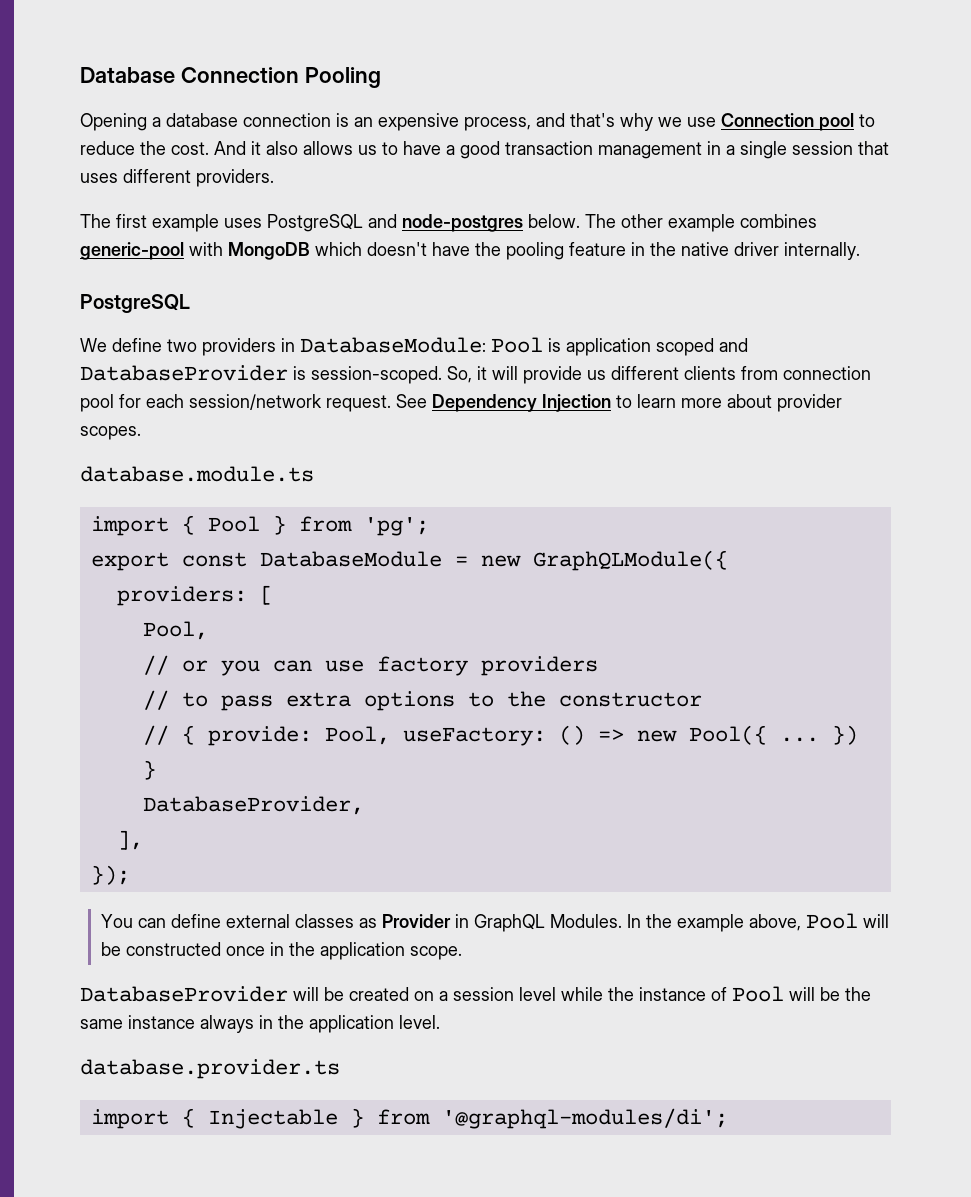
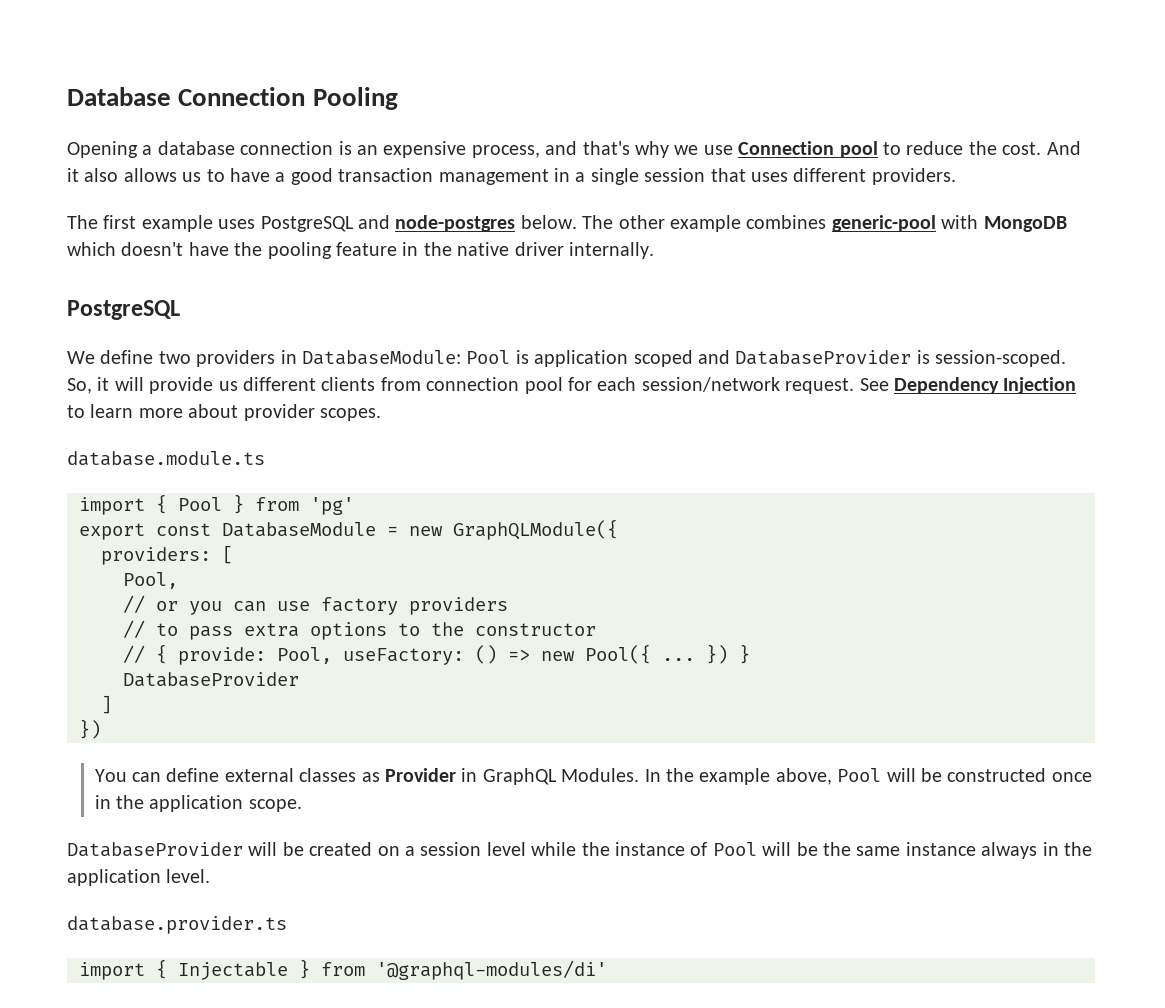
- import { Pool } from 'pg';
+ import { Pool } from 'pg'
  }) }
- DatabaseProvider,
- ],
- });
+ DatabaseProvider
+ ]
+ })
- import { Injectable } from '@graphql-modules/di';
+ import { Injectable } from '@graphql-modules/di'

